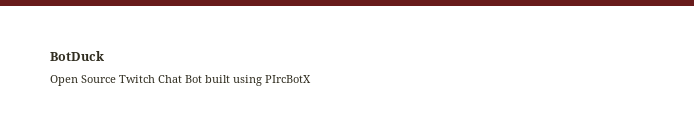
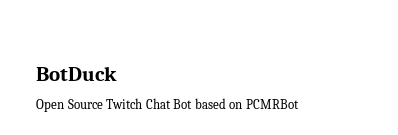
- Open Source Twitch Chat Bot built using PIrcBotX
+ Open Source Twitch Chat Bot based on PCMRBot

